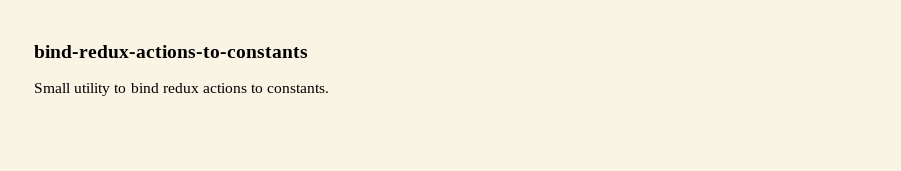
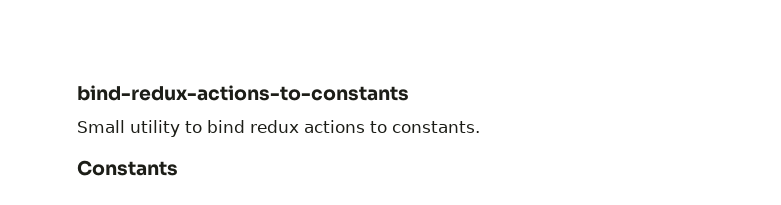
+ Constants

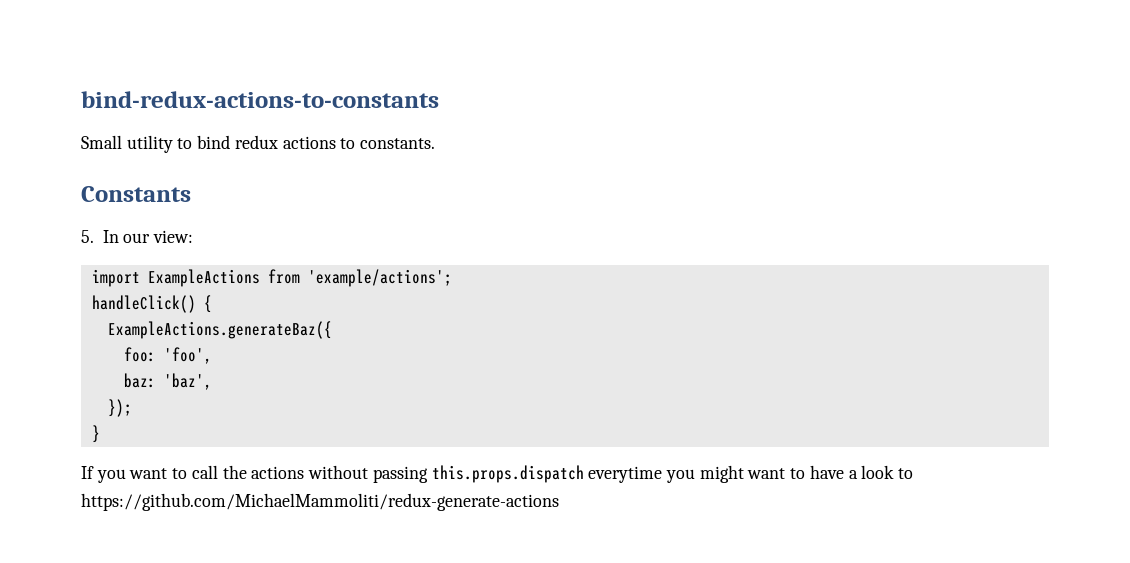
+ 5. In our view:
+ import ExampleActions from 'example/actions';
+ handleClick() {
+ ExampleActions.generateBaz({
+ foo: 'foo',
+ baz: 'baz',
+ });
+ }
+ If you want to call the actions without passing this.props.dispatch everytime you might want to have a look to https://github.com/MichaelMammoliti/redux-generate-actions

